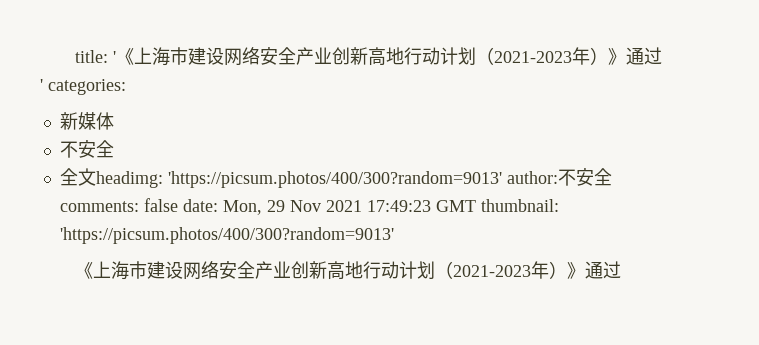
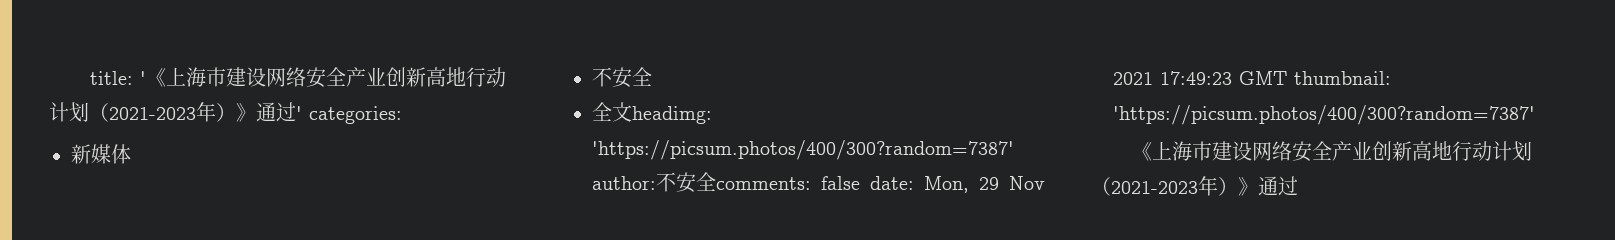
- 全文headimg: 'https://picsum.photos/400/300?random=9013' author:不安全comments: false date: Mon, 29 Nov 2021 17:49:23 GMT thumbnail: 'https://picsum.photos/400/300?random=9013'
+ 全文headimg: 'https://picsum.photos/400/300?random=7387' author:不安全comments: false date: Mon, 29 Nov 2021 17:49:23 GMT thumbnail: 'https://picsum.photos/400/300?random=7387'

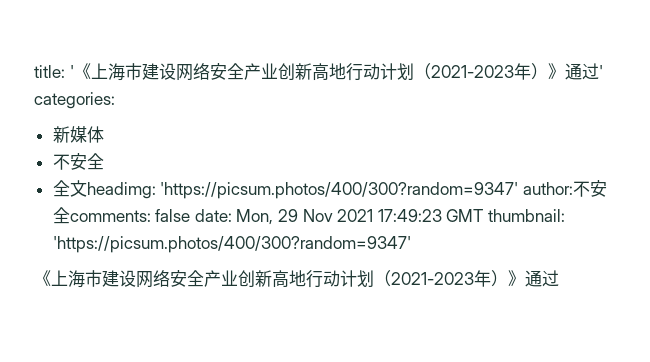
- 全文headimg: 'https://picsum.photos/400/300?random=7387' author:不安全comments: false date: Mon, 29 Nov 2021 17:49:23 GMT thumbnail: 'https://picsum.photos/400/300?random=7387'
+ 全文headimg: 'https://picsum.photos/400/300?random=9347' author:不安全comments: false date: Mon, 29 Nov 2021 17:49:23 GMT thumbnail: 'https://picsum.photos/400/300?random=9347'

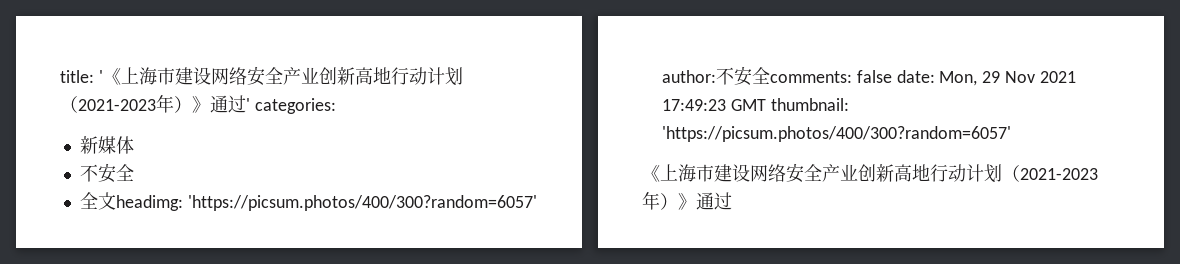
- 全文headimg: 'https://picsum.photos/400/300?random=9347' author:不安全comments: false date: Mon, 29 Nov 2021 17:49:23 GMT thumbnail: 'https://picsum.photos/400/300?random=9347'
+ 全文headimg: 'https://picsum.photos/400/300?random=6057' author:不安全comments: false date: Mon, 29 Nov 2021 17:49:23 GMT thumbnail: 'https://picsum.photos/400/300?random=6057'

